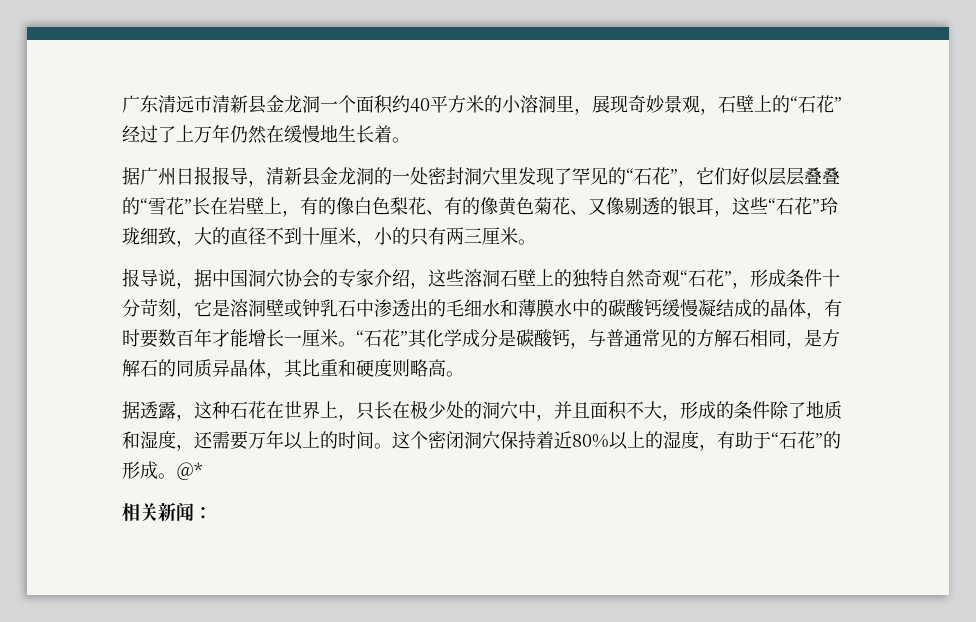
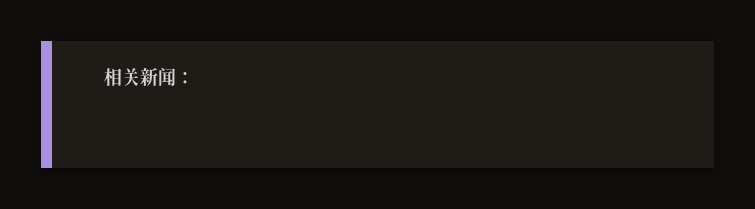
- 广东清远市清新县金龙洞一个面积约40平方米的小溶洞里，展现奇妙景观，石壁上的“石花”经过了上万年仍然在缓慢地生长着。
- 据广州日报报导，清新县金龙洞的一处密封洞穴里发现了罕见的“石花”，它们好似层层叠叠的“雪花”长在岩壁上，有的像白色梨花、有的像黄色菊花、又像剔透的银耳，这些“石花”玲珑细致，大的直径不到十厘米，小的只有两三厘米。
- 报导说，据中国洞穴协会的专家介绍，这些溶洞石壁上的独特自然奇观“石花”，形成条件十分苛刻，它是溶洞壁或钟乳石中渗透出的毛细水和薄膜水中的碳酸钙缓慢凝结成的晶体，有时要数百年才能增长一厘米。“石花”其化学成分是碳酸钙，与普通常见的方解石相同，是方解石的同质异晶体，其比重和硬度则略高。
- 据透露，这种石花在世界上，只长在极少处的洞穴中，并且面积不大，形成的条件除了地质和湿度，还需要万年以上的时间。这个密闭洞穴保持着近80%以上的湿度，有助于“石花”的形成。＠*

